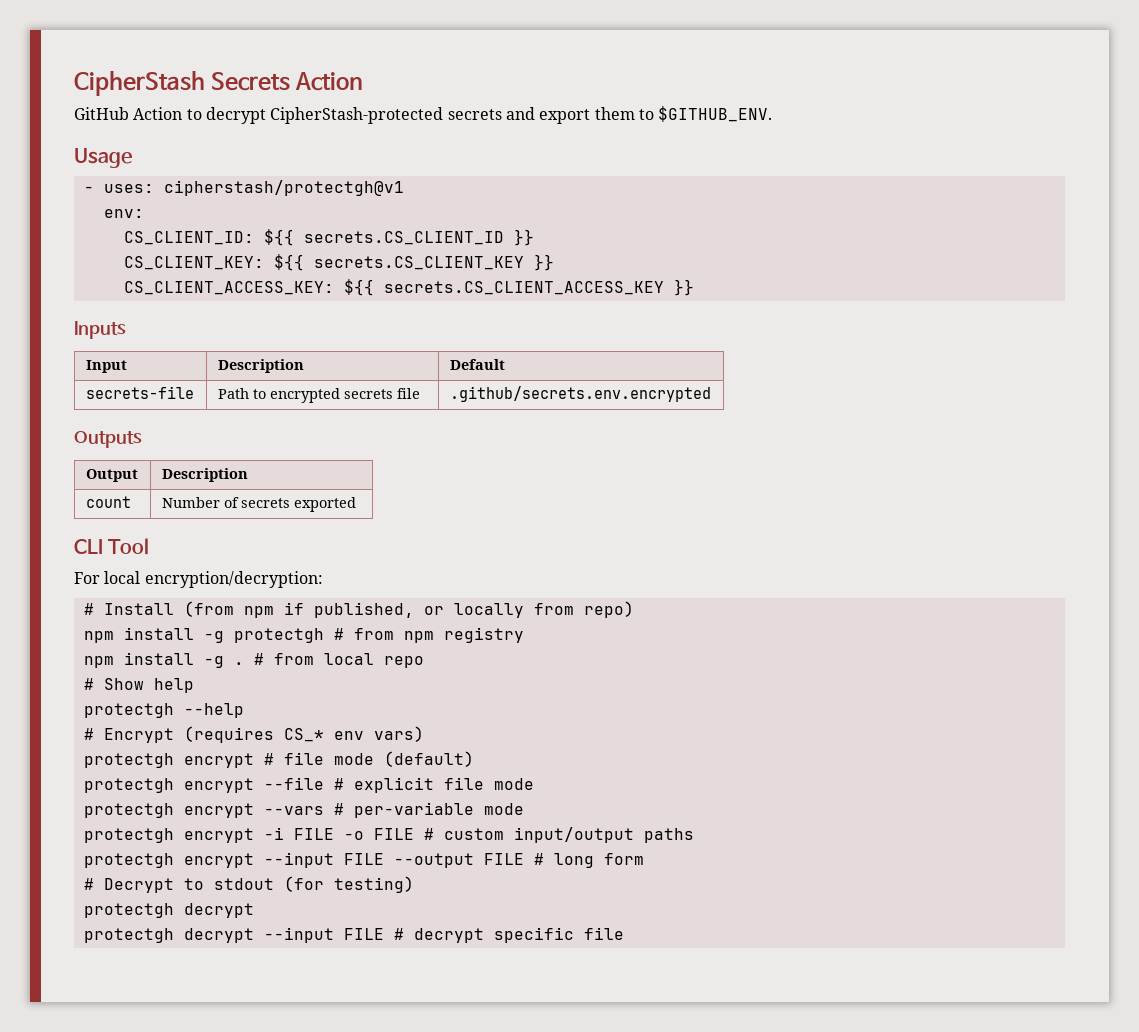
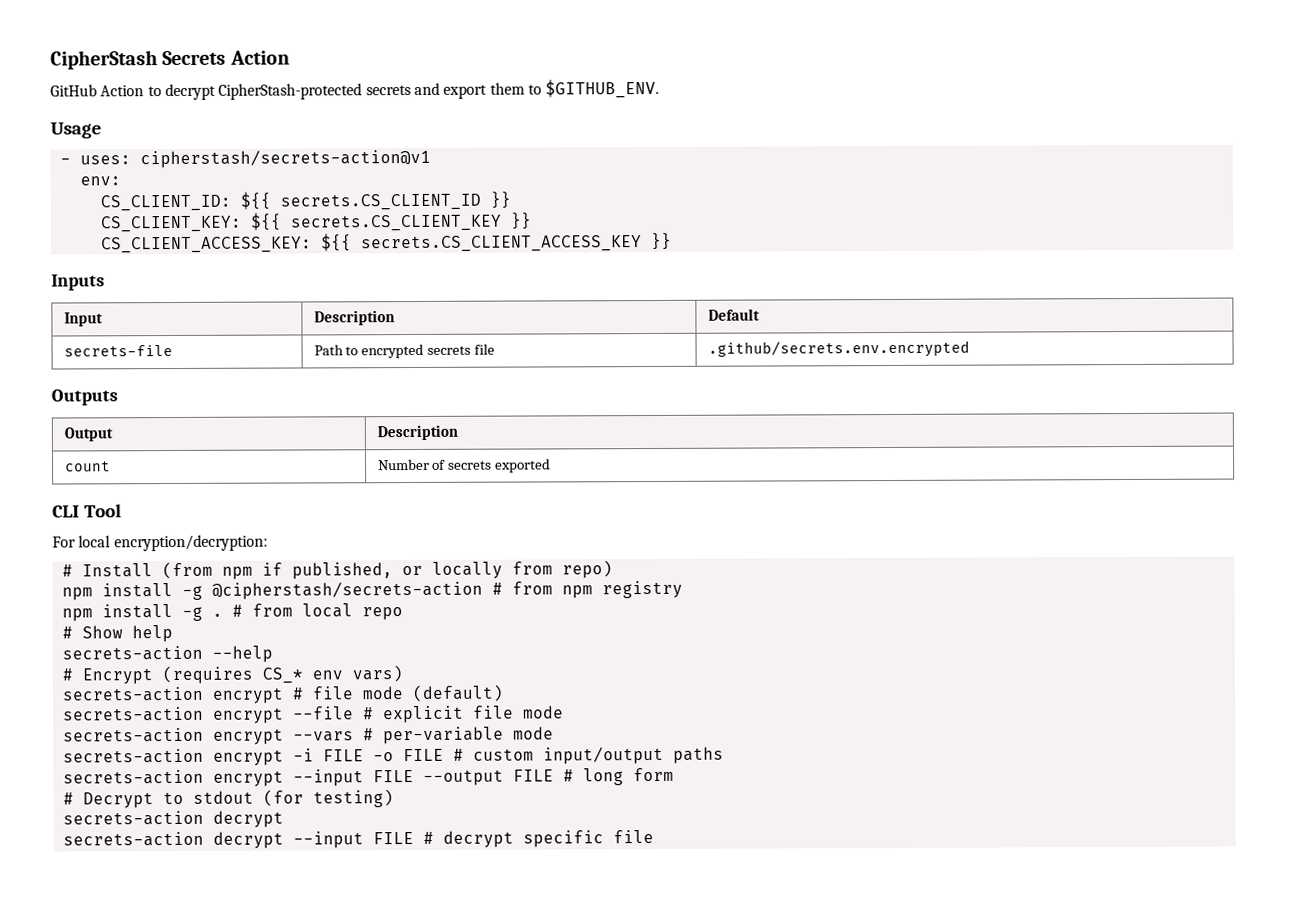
- - uses: cipherstash/protectgh@v1
+ - uses: cipherstash/secrets-action@v1
- npm install -g protectgh # from npm registry
+ npm install -g @cipherstash/secrets-action # from npm registry
- protectgh --help
+ secrets-action --help
- protectgh encrypt # file mode (default)
+ secrets-action encrypt # file mode (default)
- protectgh encrypt --file # explicit file mode
+ secrets-action encrypt --file # explicit file mode
- protectgh encrypt --vars # per-variable mode
+ secrets-action encrypt --vars # per-variable mode
- protectgh encrypt -i FILE -o FILE # custom input/output paths
+ secrets-action encrypt -i FILE -o FILE # custom input/output paths
- protectgh encrypt --input FILE --output FILE # long form
+ secrets-action encrypt --input FILE --output FILE # long form
  # Decrypt to stdout (for testing)
- protectgh decrypt
+ secrets-action decrypt
- protectgh decrypt --input FILE # decrypt specific file
+ secrets-action decrypt --input FILE # decrypt specific file

